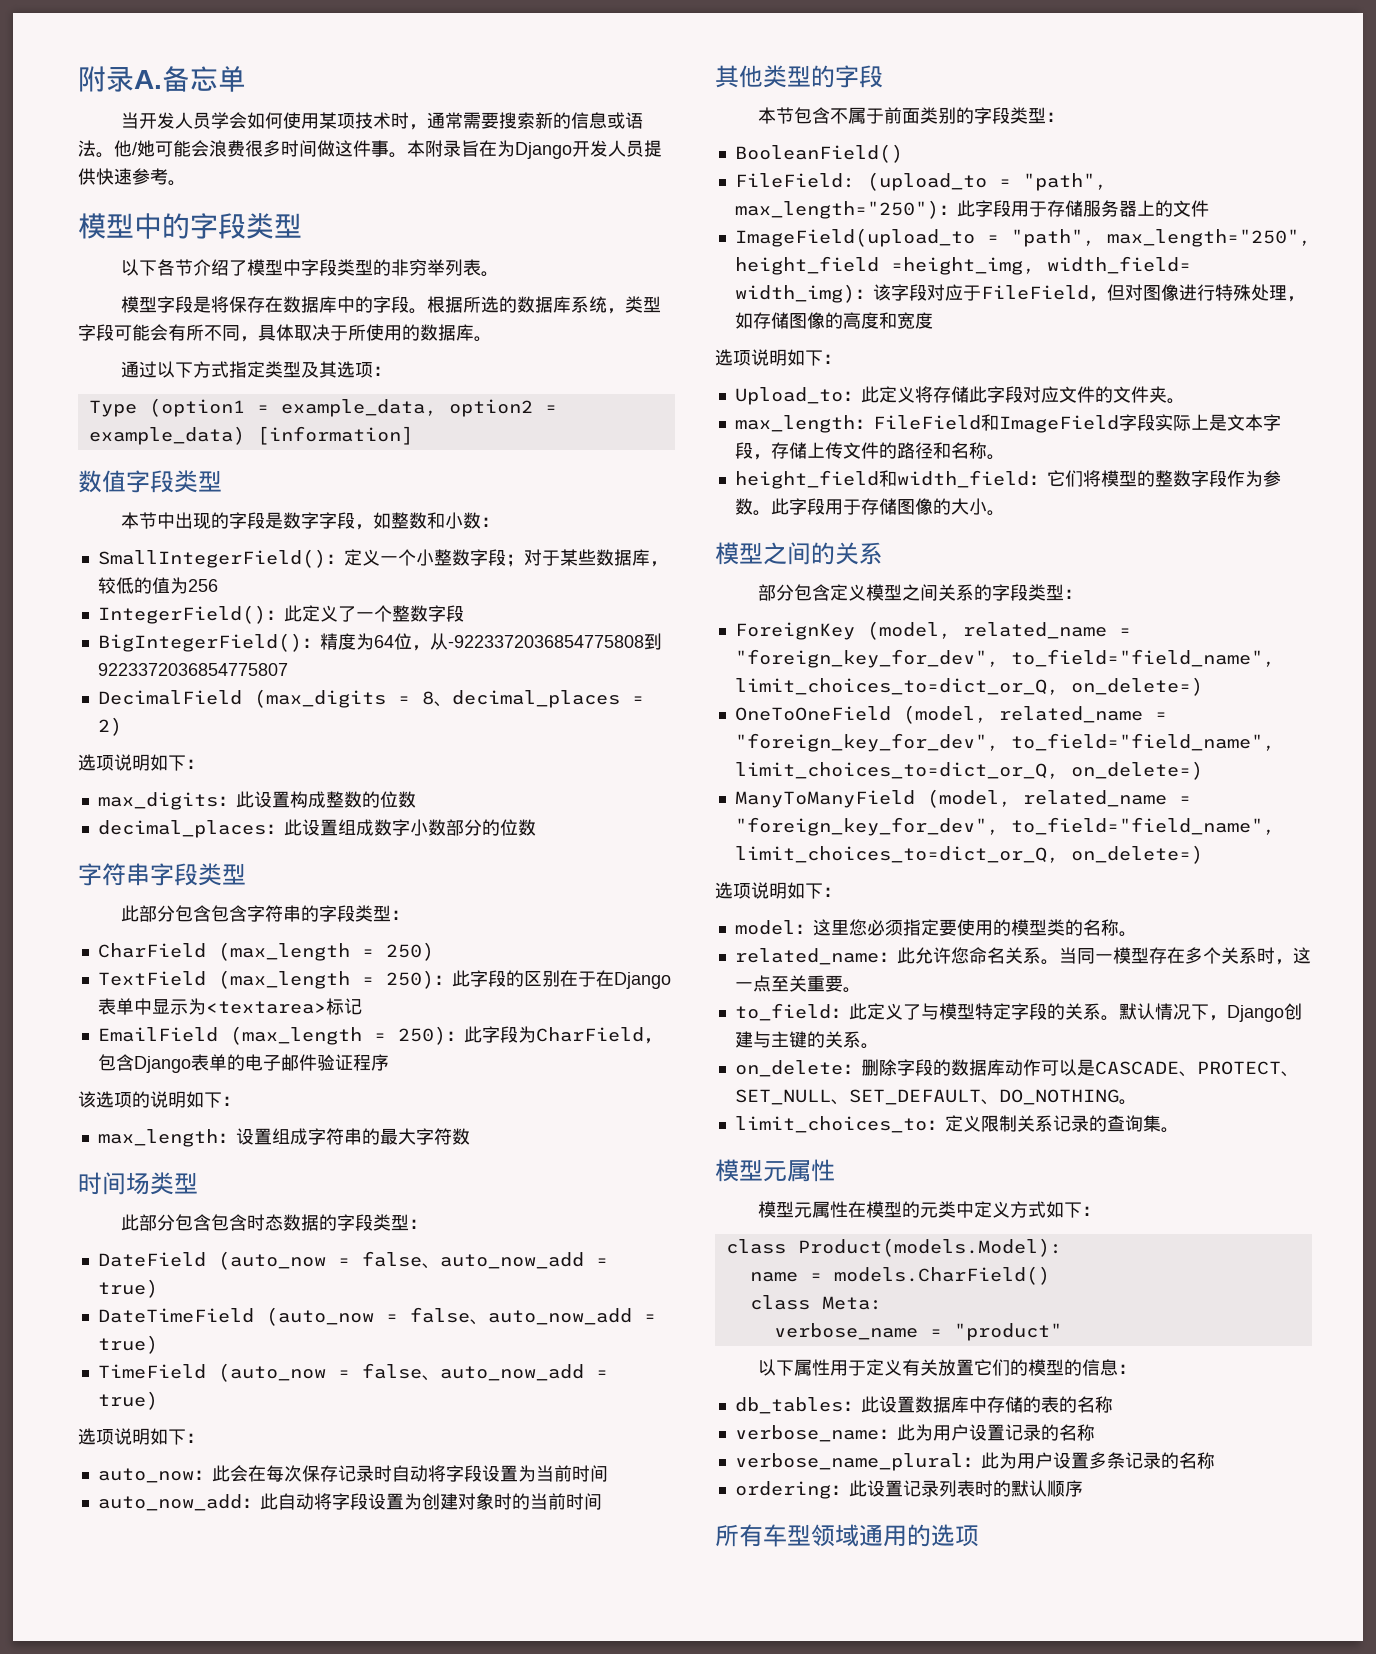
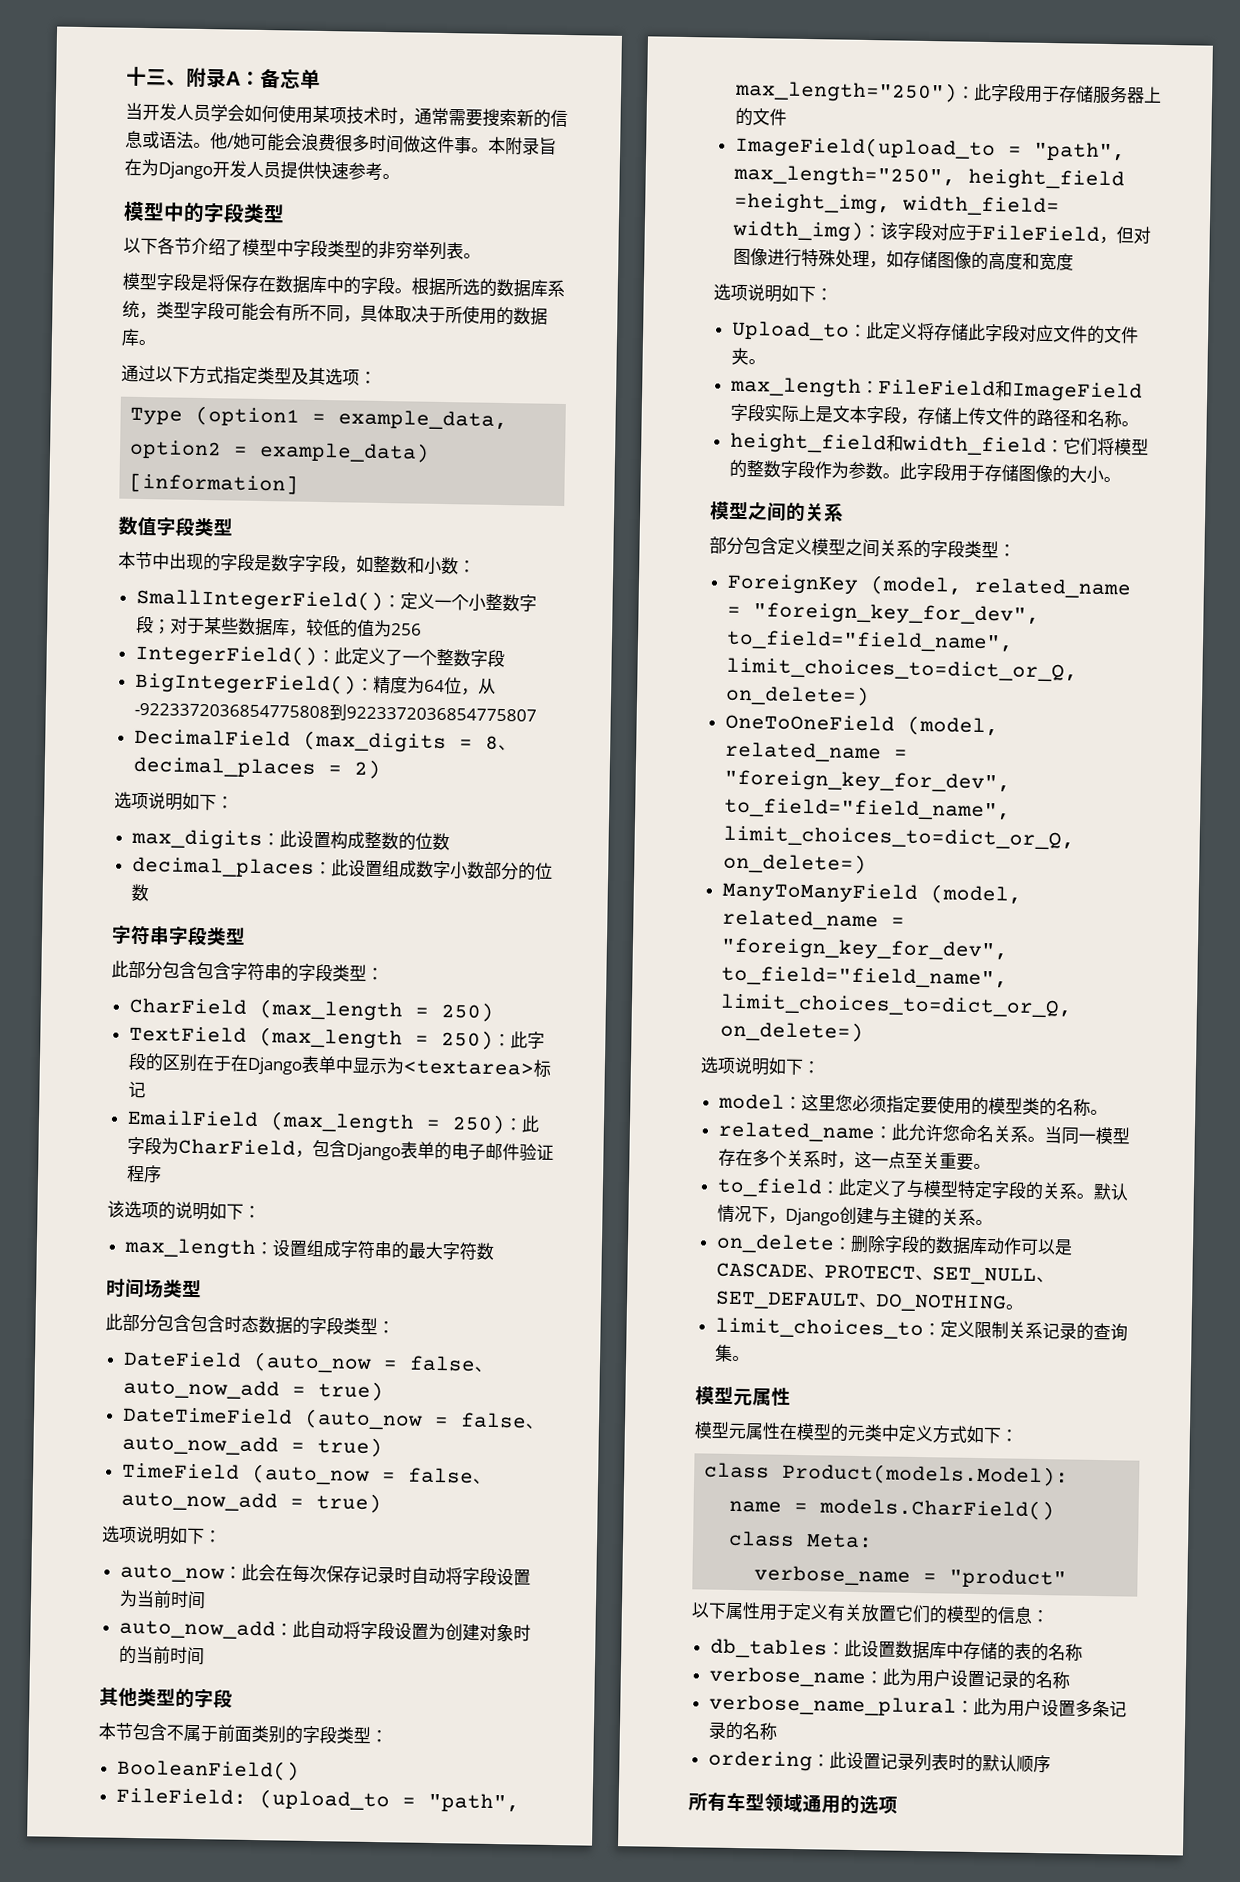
- 附录A.备忘单
+ 十三、附录A：备忘单

